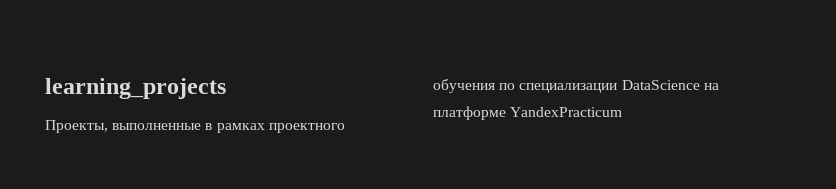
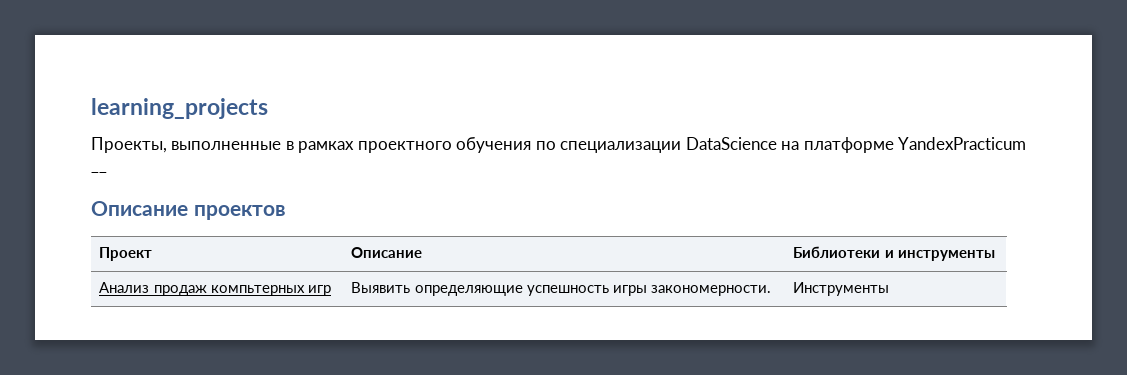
- Проекты, выполненные в рамках проектного обучения по специализации DataScience на платформе YandexPracticum
+ Проекты, выполненные в рамках проектного обучения по специализации DataScience на платформе YandexPracticum __
+ Описание проектов
+ Проект | Описание | Библиотеки и инструменты
+ Анализ продаж компьтерных игр | Выявить определяющие успешность игры закономерности. | Инструменты

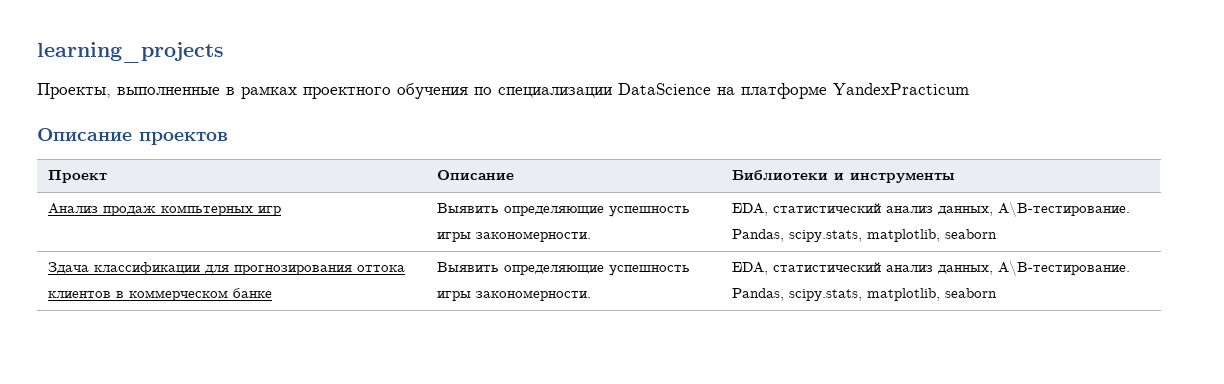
- Проекты, выполненные в рамках проектного обучения по специализации DataScience на платформе YandexPracticum __
+ Проекты, выполненные в рамках проектного обучения по специализации DataScience на платформе YandexPracticum
- Анализ продаж компьтерных игр | Выявить определяющие успешность игры закономерности. | Инструменты
+ Анализ продаж компьтерных игр | Выявить определяющие успешность игры закономерности. | EDA, статистический анализ данных, A\B-тестирование. Pandas, scipy.stats, matplotlib, seaborn
+ Здача классификации для прогнозирования оттока клиентов в коммерческом банке | Выявить определяющие успешность игры закономерности. | EDA, статистический анализ данных, A\B-тестирование. Pandas, scipy.stats, matplotlib, seaborn

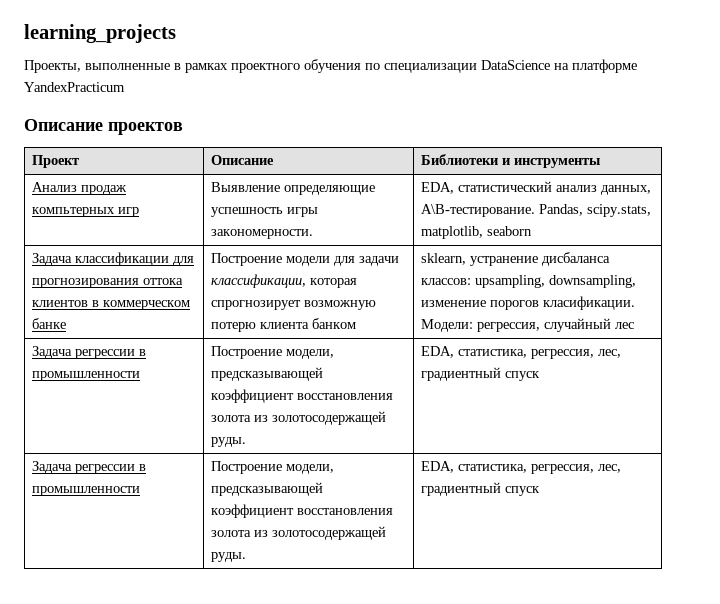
- Анализ продаж компьтерных игр | Выявить определяющие успешность игры закономерности. | EDA, статистический анализ данных, A\B-тестирование. Pandas, scipy.stats, matplotlib, seaborn
+ Анализ продаж компьтерных игр | Выявление определяющие успешность игры закономерности. | EDA, статистический анализ данных, A\B-тестирование. Pandas, scipy.stats, matplotlib, seaborn
- Здача классификации для прогнозирования оттока клиентов в коммерческом банке | Выявить определяющие успешность игры закономерности. | EDA, статистический анализ данных, A\B-тестирование. Pandas, scipy.stats, matplotlib, seaborn
+ Задача классификации для прогнозирования оттока клиентов в коммерческом банке | Построение модели для задачи классификации, которая спрогнозирует возможную потерю клиента банком | sklearn, устранение дисбаланса классов: upsampling, downsampling, изменение порогов класификации. Модели: регрессия, случайный лес
+ Задача регрессии в промышленности | Построение модели, предсказывающей коэффициент восстановления золота из золотосодержащей руды. | EDA, статистика, регрессия, лес, градиентный спуск
+ Задача регрессии в промышленности | Построение модели, предсказывающей коэффициент восстановления золота из золотосодержащей руды. | EDA, статистика, регрессия, лес, градиентный спуск

